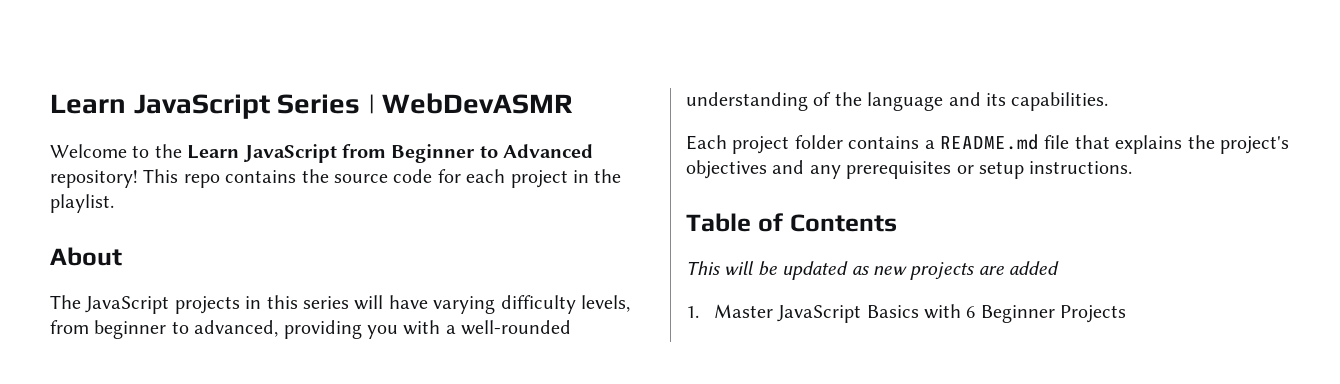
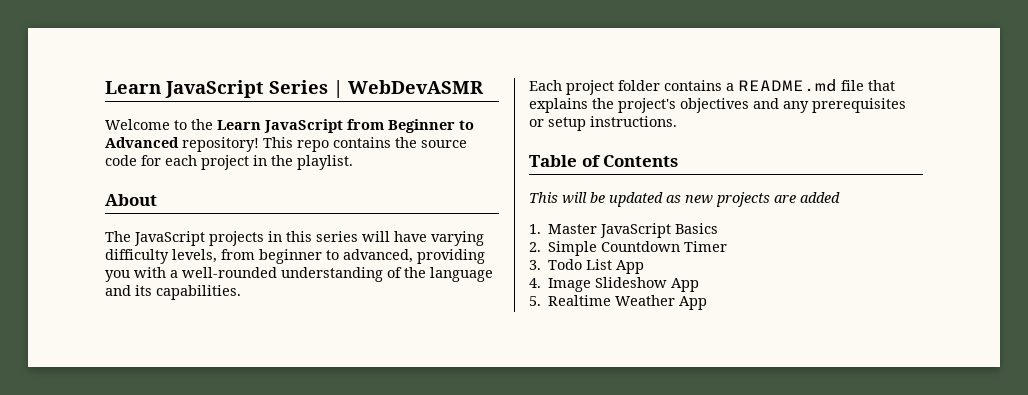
- 1. Master JavaScript Basics with 6 Beginner Projects
+ 1. Master JavaScript Basics
+ 2. Simple Countdown Timer
+ 3. Todo List App
+ 4. Image Slideshow App
+ 5. Realtime Weather App

